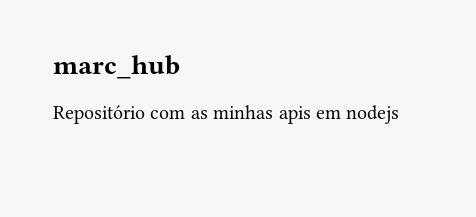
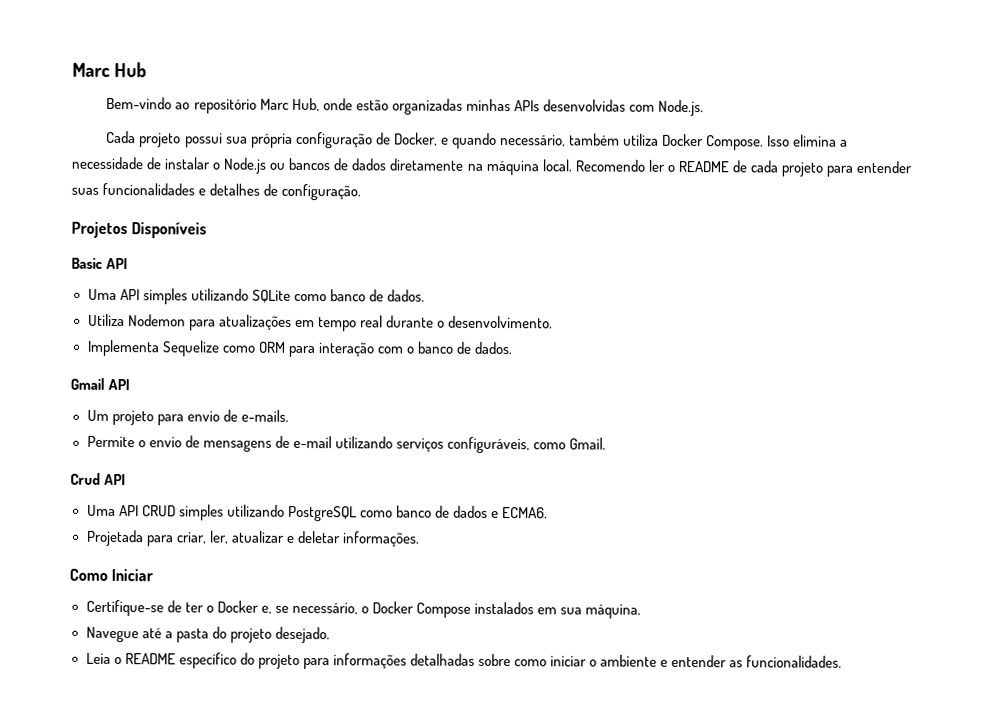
- marc_hub
- Repositório com as minhas apis em nodejs
+ Marc Hub
+ Bem-vindo ao repositório Marc Hub, onde estão organizadas minhas APIs desenvolvidas com Node.js.
+ Cada projeto possui sua própria configuração de Docker, e quando necessário, também utiliza Docker Compose. Isso elimina a necessidade de instalar o Node.js ou bancos de dados diretamente na máquina local. Recomendo ler o README de cada projeto para entender suas funcionalidades e detalhes de configuração.
+ Projetos Disponíveis
+ Basic API
+ Uma API simples utilizando SQLite como banco de dados.
+ Utiliza Nodemon para atualizações em tempo real durante o desenvolvimento.
+ Implementa Sequelize como ORM para interação com o banco de dados.
+ Gmail API
+ Um projeto para envio de e-mails.
+ Permite o envio de mensagens de e-mail utilizando serviços configuráveis, como Gmail.
+ Crud API
+ Uma API CRUD simples utilizando PostgreSQL como banco de dados e ECMA6.
+ Projetada para criar, ler, atualizar e deletar informações.
+ Como Iniciar
+ Certifique-se de ter o Docker e, se necessário, o Docker Compose instalados em sua máquina.
+ Navegue até a pasta do projeto desejado.
+ Leia o README específico do projeto para informações detalhadas sobre como iniciar o ambiente e entender as funcionalidades.

